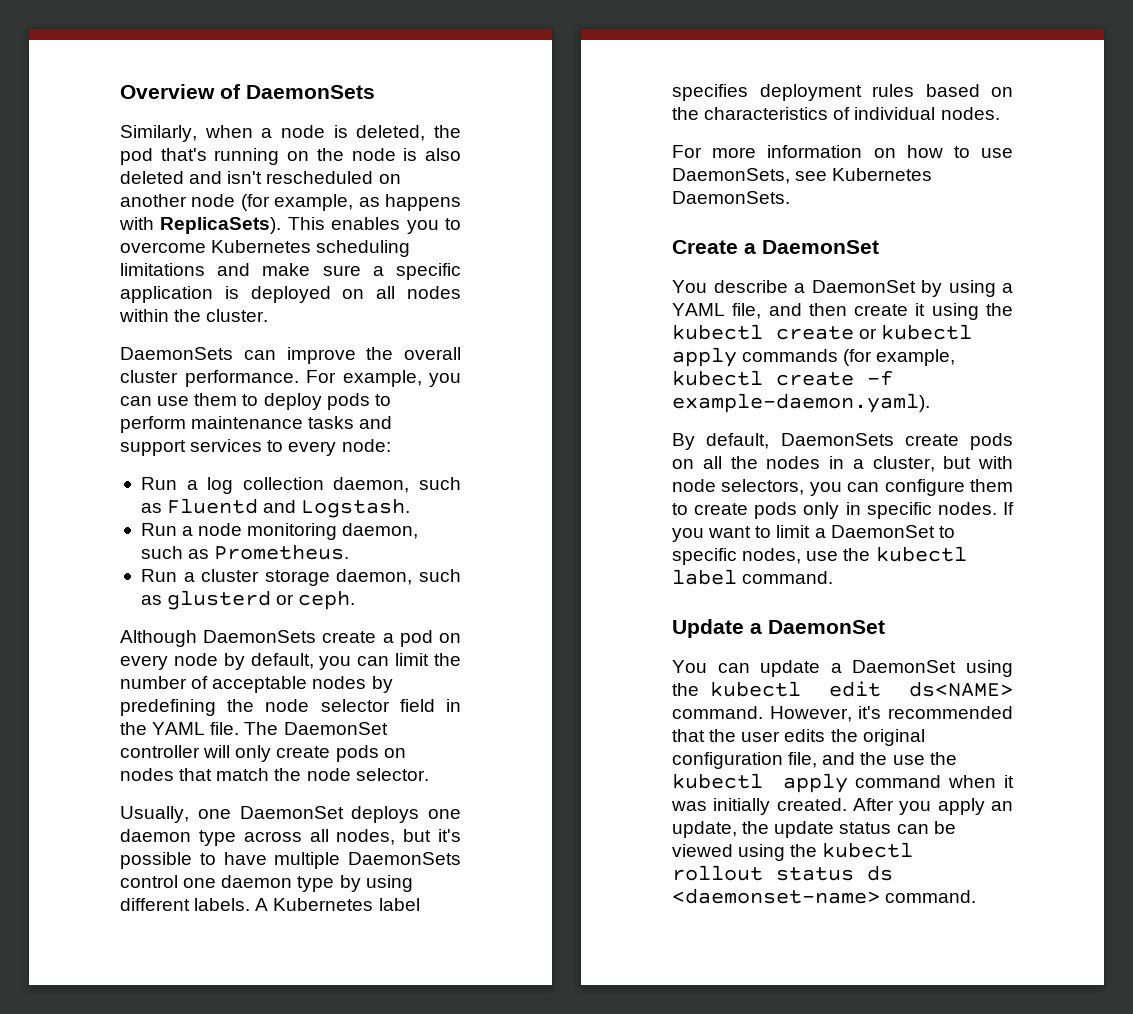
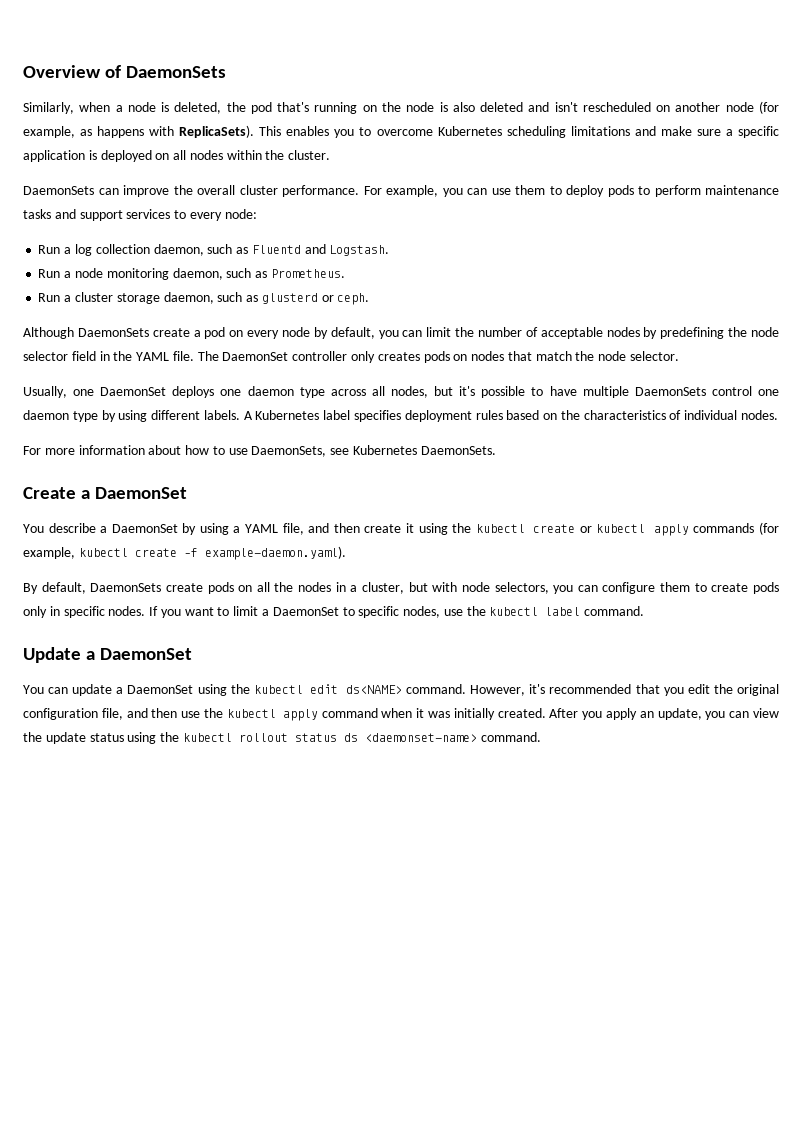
- The DaemonSet controller will only create pods on nodes that match the node selector.
+ The DaemonSet controller only creates pods on nodes that match the node selector.
- For more information on how to use DaemonSets, see Kubernetes DaemonSets.
+ For more information about how to use DaemonSets, see Kubernetes DaemonSets.
- However, it's recommended that the user edits the original configuration file, and the use the kubectl apply command when it was initially created.
+ However, it's recommended that you edit the original configuration file, and then use the kubectl apply command when it was initially created.
- After you apply an update, the update status can be viewed using the kubectl rollout status ds <daemonset-name> command.
+ After you apply an update, you can view the update status using the kubectl rollout status ds <daemonset-name> command.

